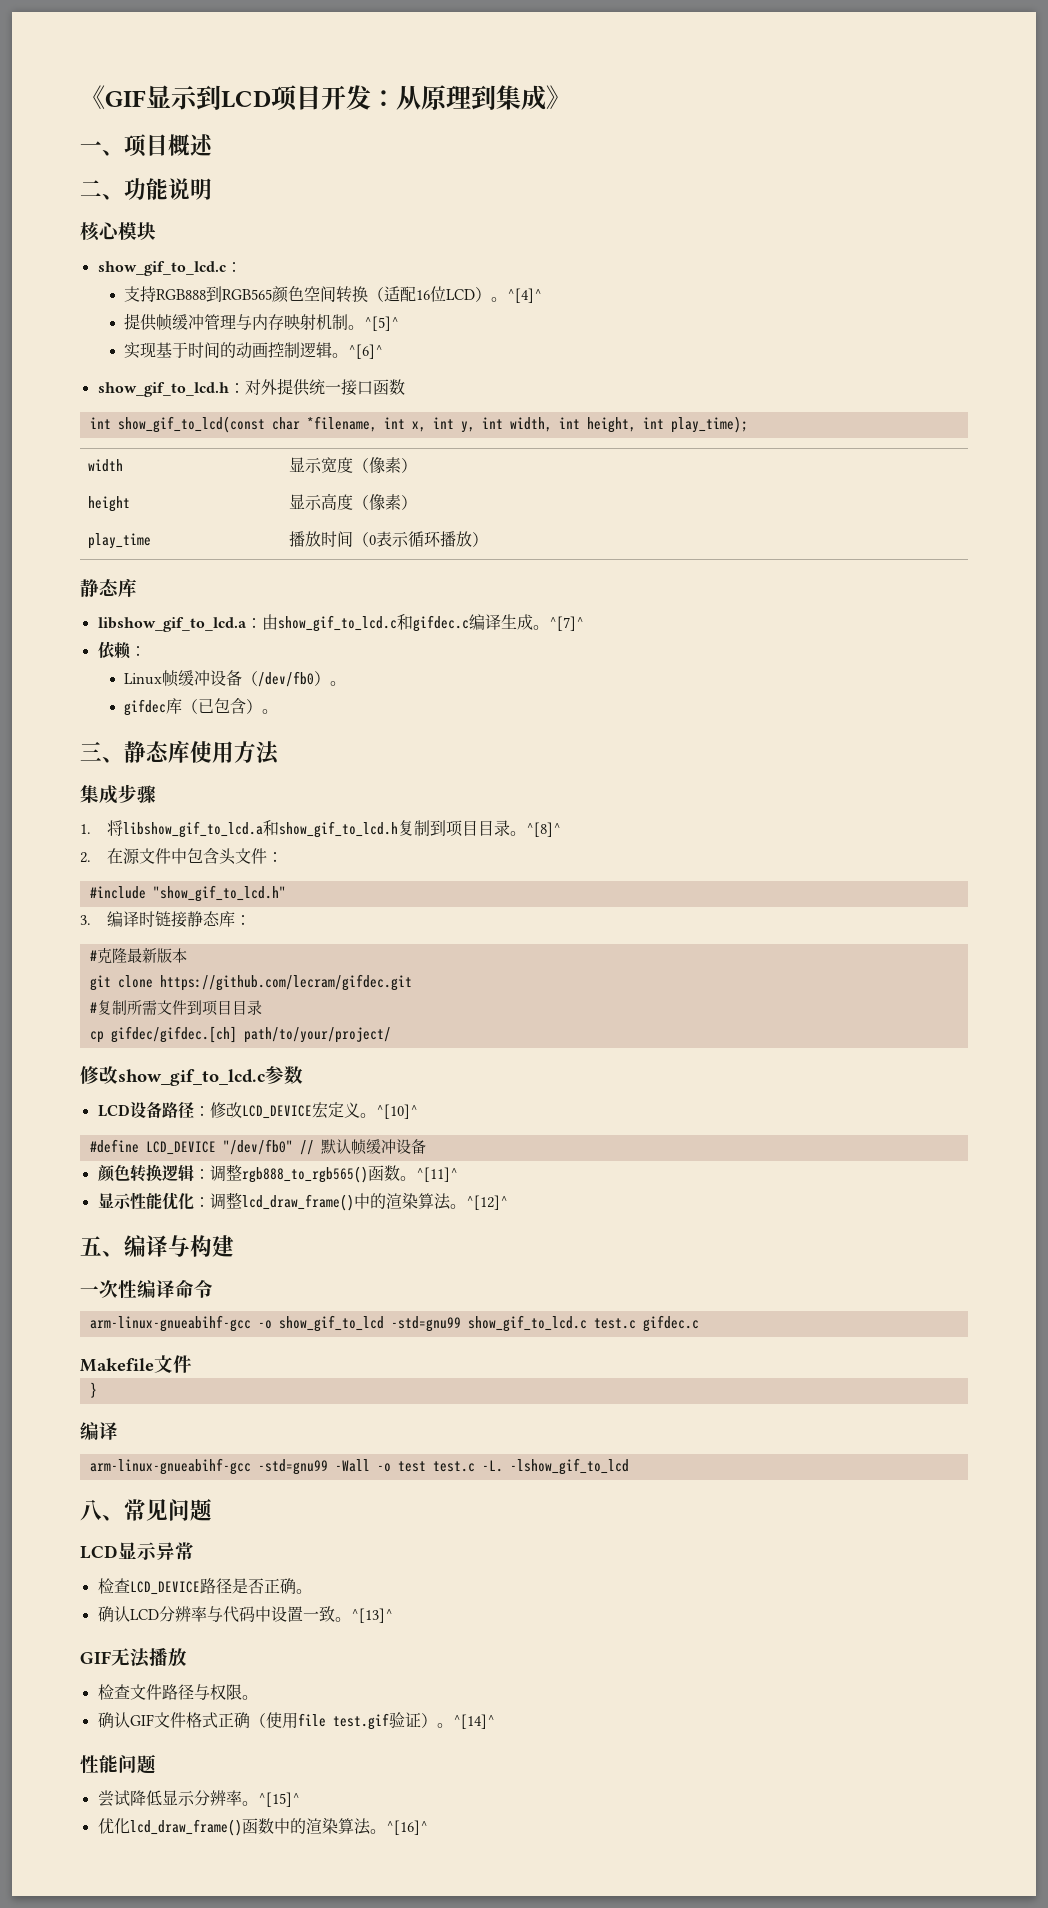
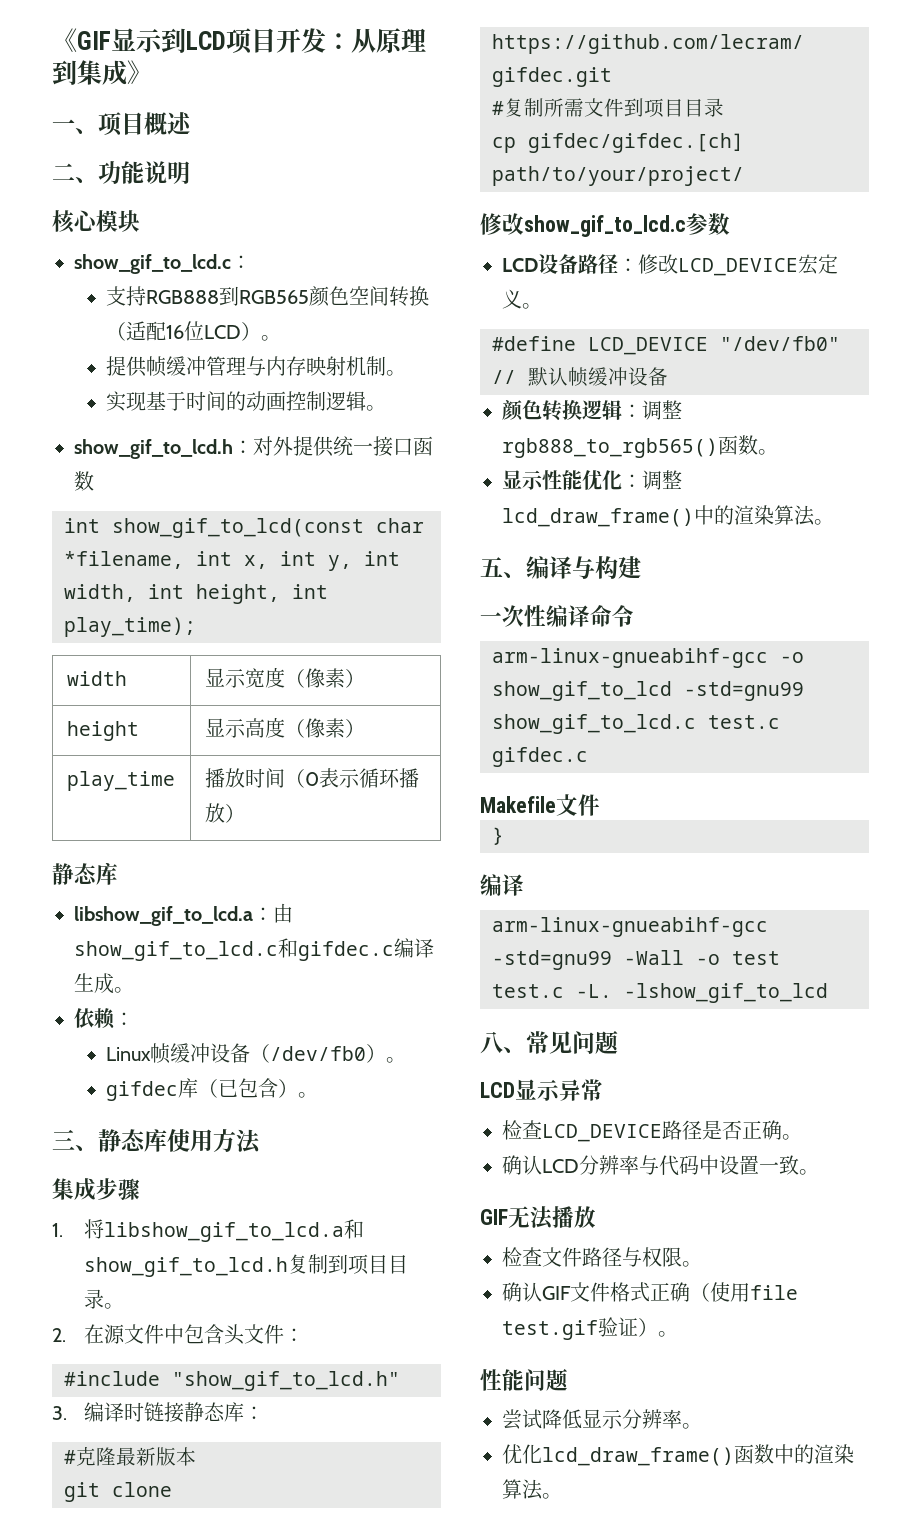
- ^[4]^
- ^[5]^
- ^[6]^
- ^[7]^
- ^[8]^
- ^[10]^
- ^[11]^
- ^[12]^
- ^[13]^
- ^[14]^
- ^[15]^
- ^[16]^

